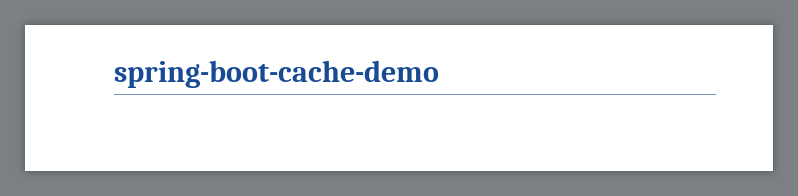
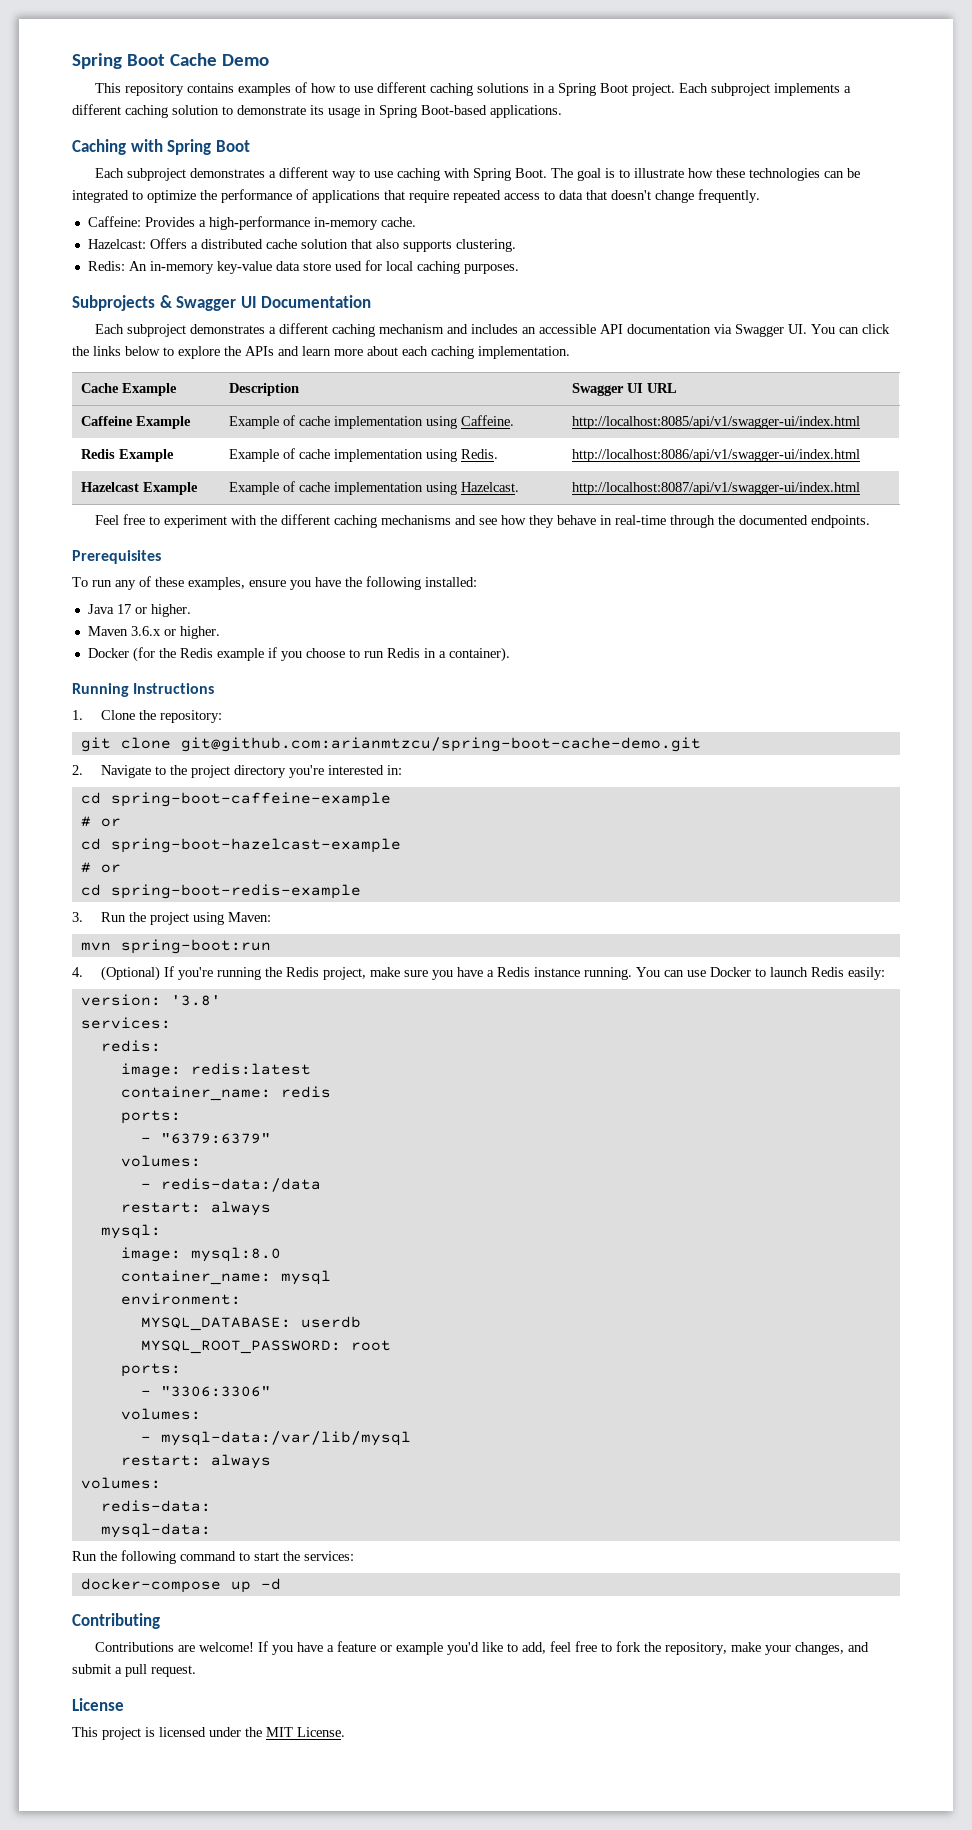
- spring-boot-cache-demo
+ Spring Boot Cache Demo
+ This repository contains examples of how to use different caching solutions in a Spring Boot project. Each subproject implements a different caching solution to demonstrate its usage in Spring Boot-based applications.
+ Caching with Spring Boot
+ Each subproject demonstrates a different way to use caching with Spring Boot. The goal is to illustrate how these technologies can be integrated to optimize the performance of applications that require repeated access to data that doesn't change frequently.
+ Caffeine: Provides a high-performance in-memory cache.
+ Hazelcast: Offers a distributed cache solution that also supports clustering.
+ Redis: An in-memory key-value data store used for local caching purposes.
+ Subprojects & Swagger UI Documentation
+ Each subproject demonstrates a different caching mechanism and includes an accessible API documentation via Swagger UI. You can click the links below to explore the APIs and learn more about each caching implementation.
+ Cache Example | Description | Swagger UI URL
+ Caffeine Example | Example of cache implementation using Caffeine. | http://localhost:8085/api/v1/swagger-ui/index.html
+ Redis Example | Example of cache implementation using Redis. | http://localhost:8086/api/v1/swagger-ui/index.html
+ Hazelcast Example | Example of cache implementation using Hazelcast. | http://localhost:8087/api/v1/swagger-ui/index.html
+ Feel free to experiment with the different caching mechanisms and see how they behave in real-time through the documented endpoints.
+ Prerequisites
+ To run any of these examples, ensure you have the following installed:
+ Java 17 or higher.
+ Maven 3.6.x or higher.
+ Docker (for the Redis example if you choose to run Redis in a container).
+ Running Instructions
+ 1. Clone the repository:
+ git clone git@github.com:arianmtzcu/spring-boot-cache-demo.git
+ 2. Navigate to the project directory you're interested in:
+ cd spring-boot-caffeine-example
+ # or
+ cd spring-boot-hazelcast-example
+ # or
+ cd spring-boot-redis-example
+ 3. Run the project using Maven:
+ mvn spring-boot:run
+ 4. (Optional) If you're running the Redis project, make sure you have a Redis instance running. You can use Docker to launch Redis easily:
+ version: '3.8'
+ services:
+ redis:
+ image: redis:latest
+ container_name: redis
+ ports:
+ - "6379:6379"
+ volumes:
+ - redis-data:/data
+ restart: always
+ mysql:
+ image: mysql:8.0
+ container_name: mysql
+ environment:
+ MYSQL_DATABASE: userdb
+ MYSQL_ROOT_PASSWORD: root
+ ports:
+ - "3306:3306"
+ volumes:
+ - mysql-data:/var/lib/mysql
+ restart: always
+ volumes:
+ redis-data:
+ mysql-data:
+ Run the following command to start the services:
+ docker-compose up -d
+ Contributing
+ Contributions are welcome! If you have a feature or example you'd like to add, feel free to fork the repository, make your changes, and submit a pull request.
+ License
+ This project is licensed under the MIT License.

